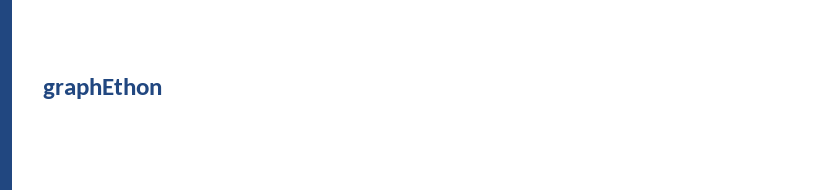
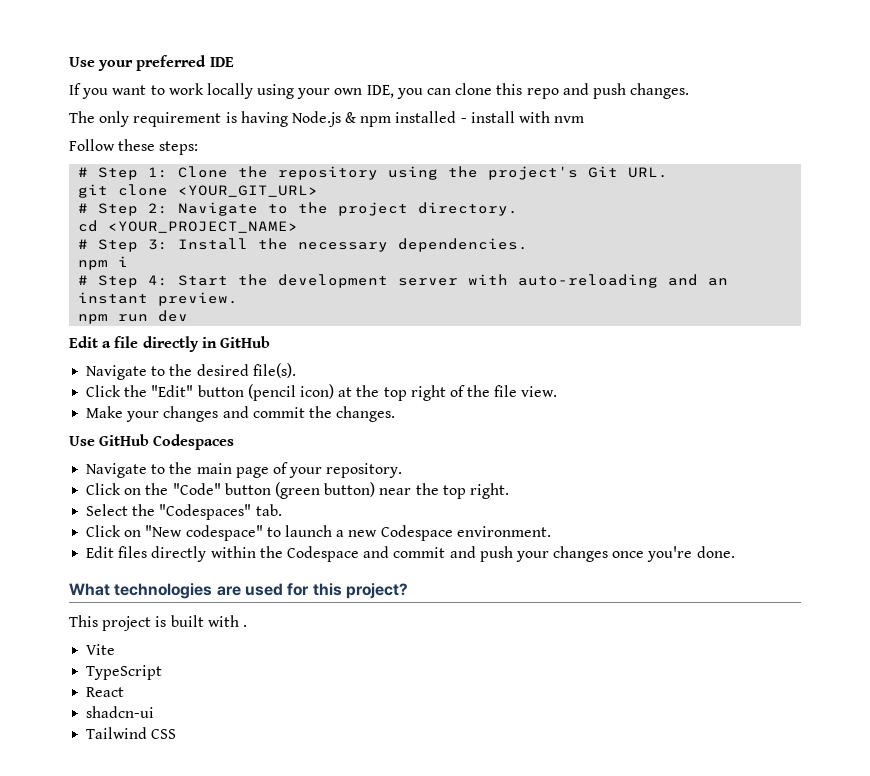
- graphEthon
+ Use your preferred IDE
+ If you want to work locally using your own IDE, you can clone this repo and push changes.
+ The only requirement is having Node.js & npm installed - install with nvm
+ Follow these steps:
+ # Step 1: Clone the repository using the project's Git URL.
+ git clone <YOUR_GIT_URL>
+ # Step 2: Navigate to the project directory.
+ cd <YOUR_PROJECT_NAME>
+ # Step 3: Install the necessary dependencies.
+ npm i
+ # Step 4: Start the development server with auto-reloading and an instant preview.
+ npm run dev
+ Edit a file directly in GitHub
+ Navigate to the desired file(s).
+ Click the "Edit" button (pencil icon) at the top right of the file view.
+ Make your changes and commit the changes.
+ Use GitHub Codespaces
+ Navigate to the main page of your repository.
+ Click on the "Code" button (green button) near the top right.
+ Select the "Codespaces" tab.
+ Click on "New codespace" to launch a new Codespace environment.
+ Edit files directly within the Codespace and commit and push your changes once you're done.
+ What technologies are used for this project?
+ This project is built with .
+ Vite
+ TypeScript
+ React
+ shadcn-ui
+ Tailwind CSS

